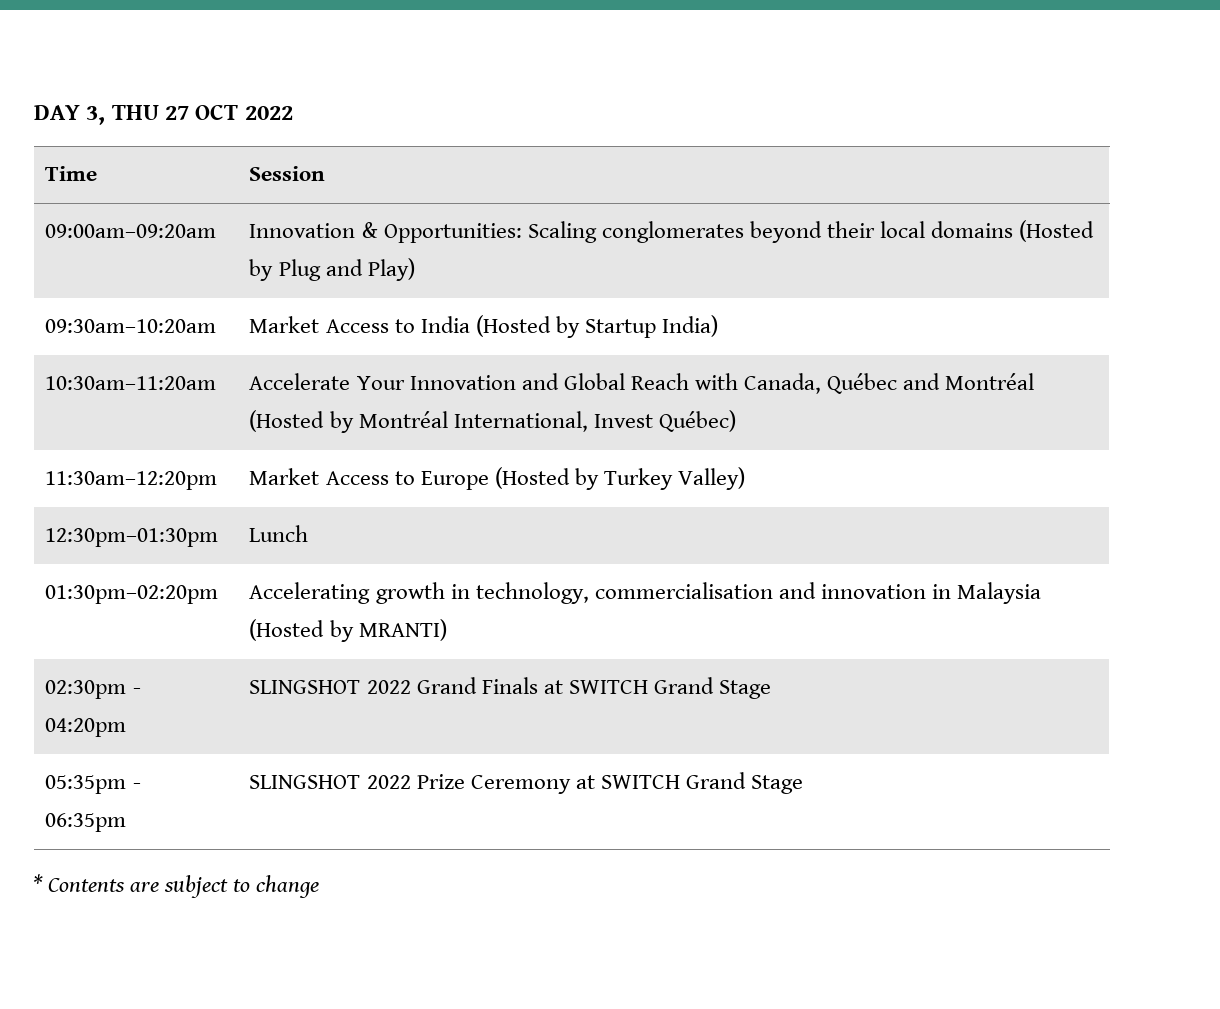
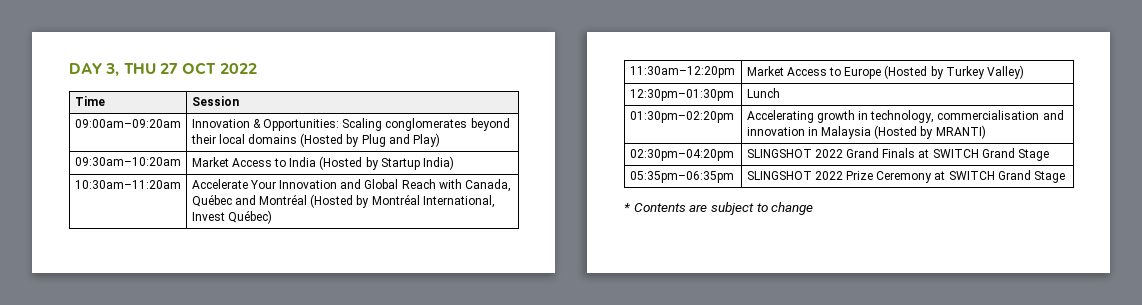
- 02:30pm - 04:20pm | SLINGSHOT 2022 Grand Finals at SWITCH Grand Stage
+ 02:30pm–04:20pm | SLINGSHOT 2022 Grand Finals at SWITCH Grand Stage
- 05:35pm - 06:35pm | SLINGSHOT 2022 Prize Ceremony at SWITCH Grand Stage
+ 05:35pm–06:35pm | SLINGSHOT 2022 Prize Ceremony at SWITCH Grand Stage

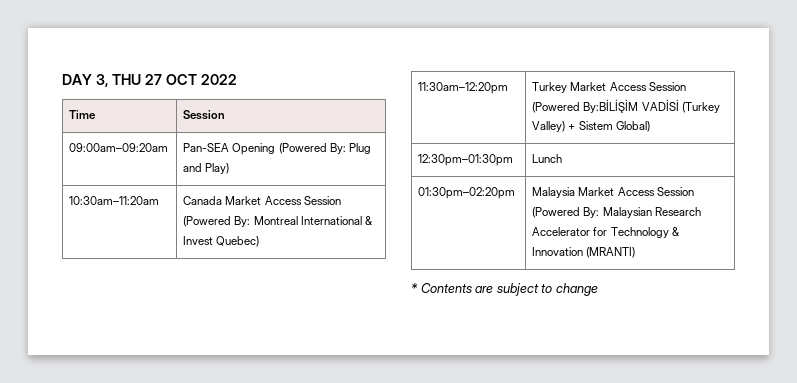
- 09:00am–09:20am | Innovation & Opportunities: Scaling conglomerates beyond their local domains (Hosted by Plug and Play)
- 09:30am–10:20am | Market Access to India (Hosted by Startup India)
- 10:30am–11:20am | Accelerate Your Innovation and Global Reach with Canada, Québec and Montréal (Hosted by Montréal International, Invest Québec)
+ 09:00am–09:20am | Pan-SEA Opening (Powered By: Plug and Play)
+ 10:30am–11:20am | Canada Market Access Session (Powered By: Montreal International & Invest Quebec)
- 11:30am–12:20pm | Market Access to Europe (Hosted by Turkey Valley)
+ 11:30am–12:20pm | Turkey Market Access Session (Powered By:BİLİŞİM VADİSİ (Turkey Valley) + Sistem Global)
  12:30pm–01:30pm | Lunch
- 01:30pm–02:20pm | Accelerating growth in technology, commercialisation and innovation in Malaysia (Hosted by MRANTI)
- 02:30pm–04:20pm | SLINGSHOT 2022 Grand Finals at SWITCH Grand Stage
- 05:35pm–06:35pm | SLINGSHOT 2022 Prize Ceremony at SWITCH Grand Stage
+ 01:30pm–02:20pm | Malaysia Market Access Session (Powered By: Malaysian Research Accelerator for Technology & Innovation (MRANTI)

